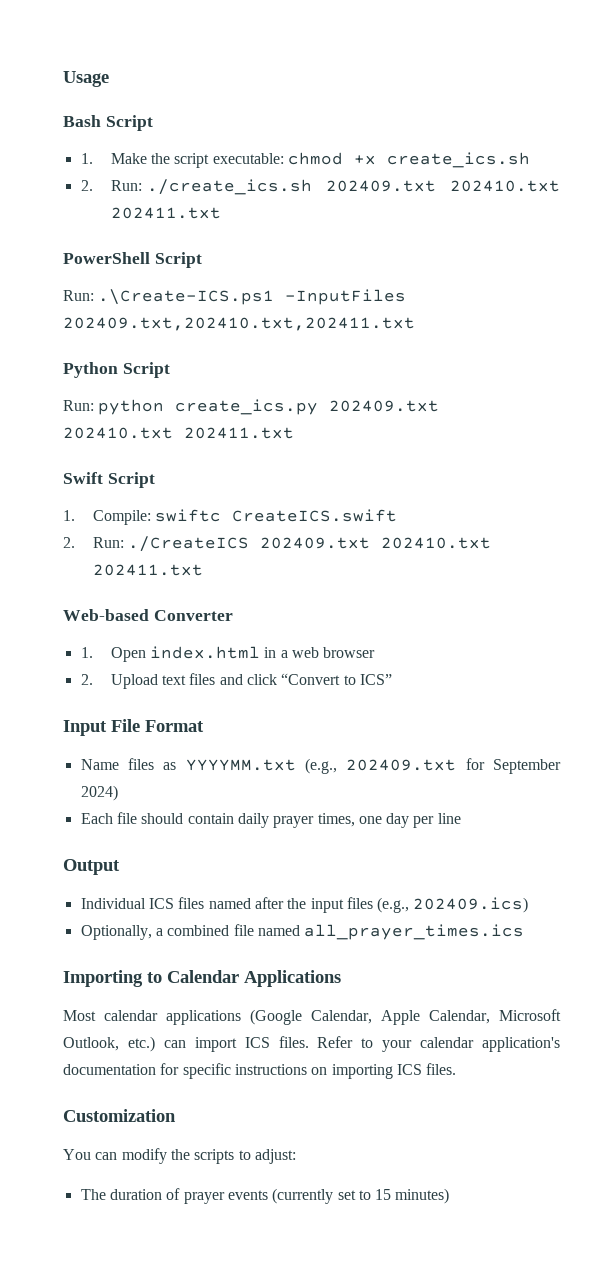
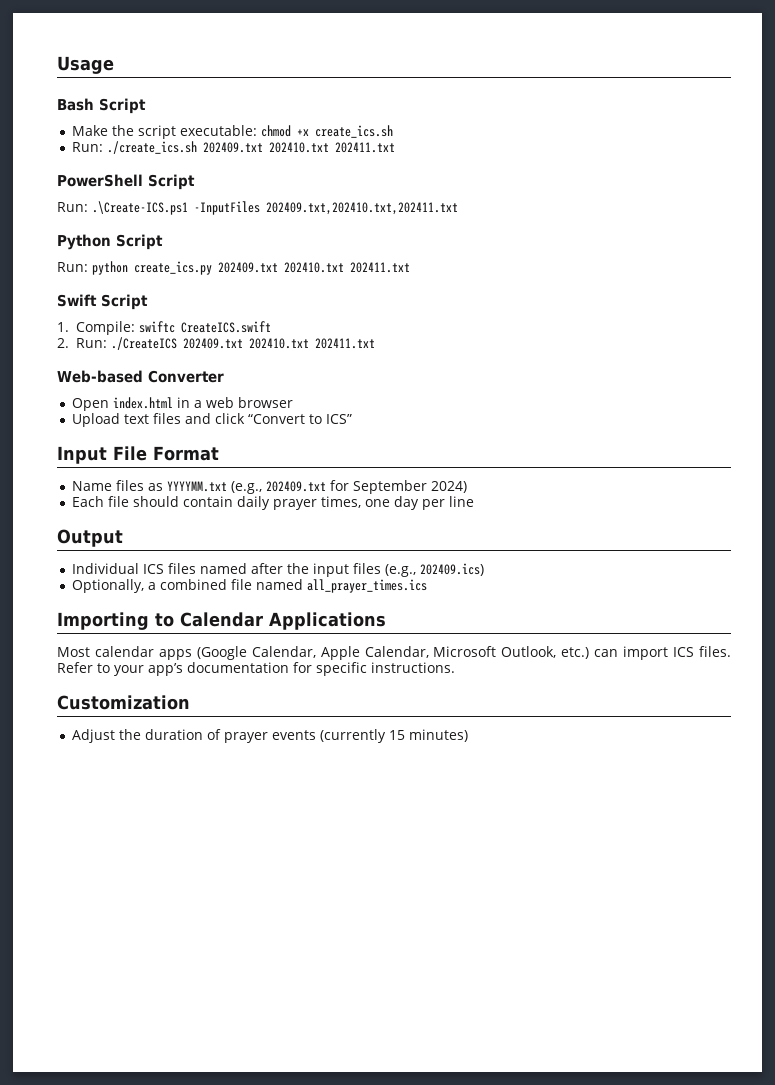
- 1. Make the script executable: chmod +x create_ics.sh
+ Make the script executable: chmod +x create_ics.sh
- 2. Run: ./create_ics.sh 202409.txt 202410.txt 202411.txt
+ Run: ./create_ics.sh 202409.txt 202410.txt 202411.txt
- 1. Open index.html in a web browser
+ Open index.html in a web browser
- 2. Upload text files and click “Convert to ICS”
+ Upload text files and click “Convert to ICS”
- Most calendar applications (Google Calendar, Apple Calendar, Microsoft Outlook, etc.) can import ICS files.
+ Most calendar apps (Google Calendar, Apple Calendar, Microsoft Outlook, etc.) can import ICS files.
- Refer to your calendar application's documentation for specific instructions on importing ICS files.
+ Refer to your app’s documentation for specific instructions.
  Customization
- You can modify the scripts to adjust:
- The duration of prayer events (currently set to 15 minutes)
+ Adjust the duration of prayer events (currently 15 minutes)

